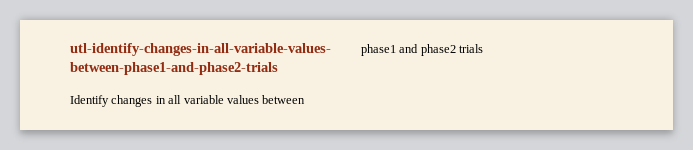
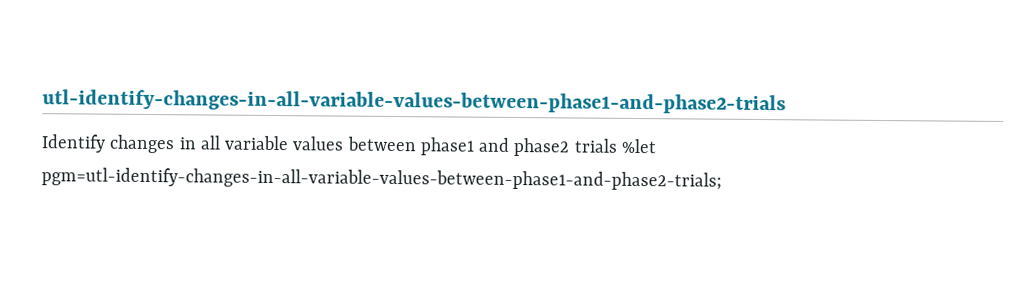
- Identify changes in all variable values between phase1 and phase2 trials
+ Identify changes in all variable values between phase1 and phase2 trials %let pgm=utl-identify-changes-in-all-variable-values-between-phase1-and-phase2-trials;

